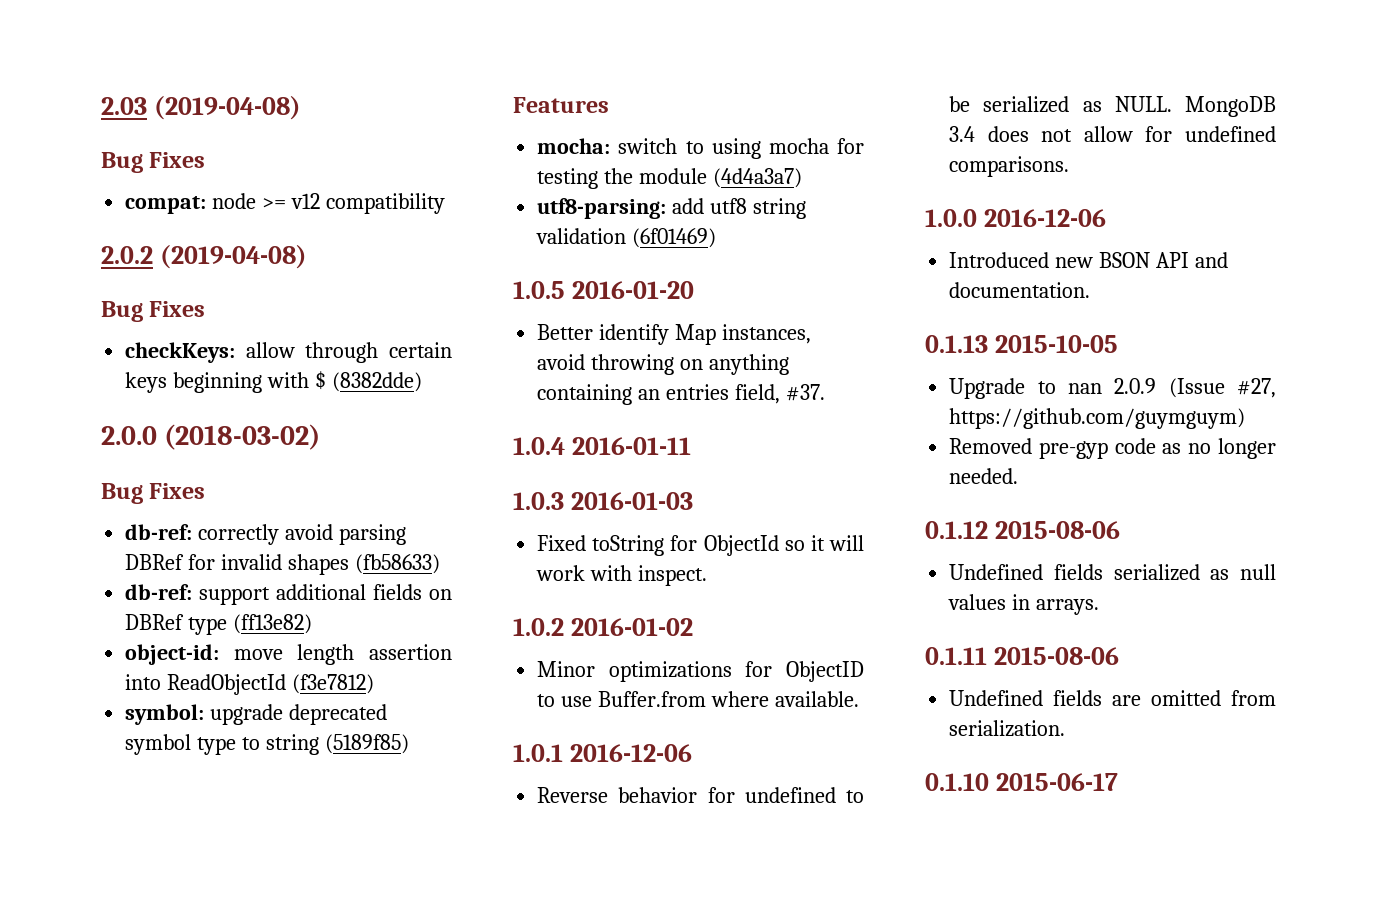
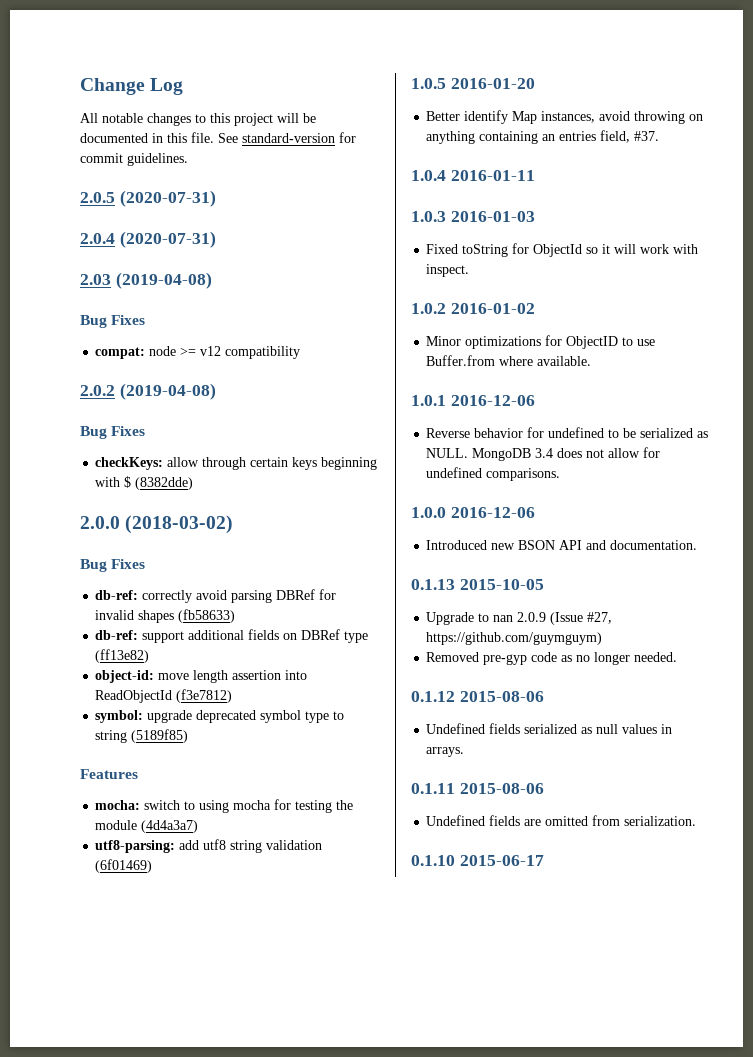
+ Change Log
+ All notable changes to this project will be documented in this file. See standard-version for commit guidelines.
+ 2.0.5 (2020-07-31)
+ 2.0.4 (2020-07-31)

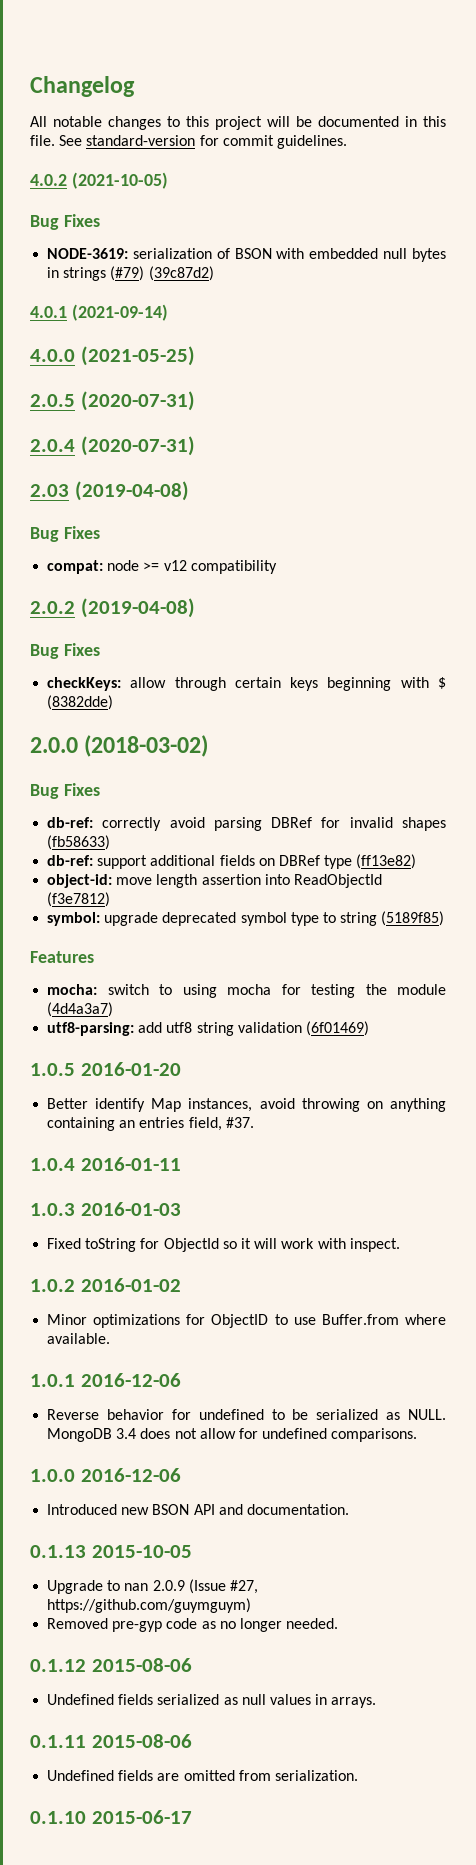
- Change Log
+ Changelog
+ 4.0.2 (2021-10-05)
+ Bug Fixes
+ NODE-3619: serialization of BSON with embedded null bytes in strings (#79) (39c87d2)
+ 4.0.1 (2021-09-14)
+ 4.0.0 (2021-05-25)

